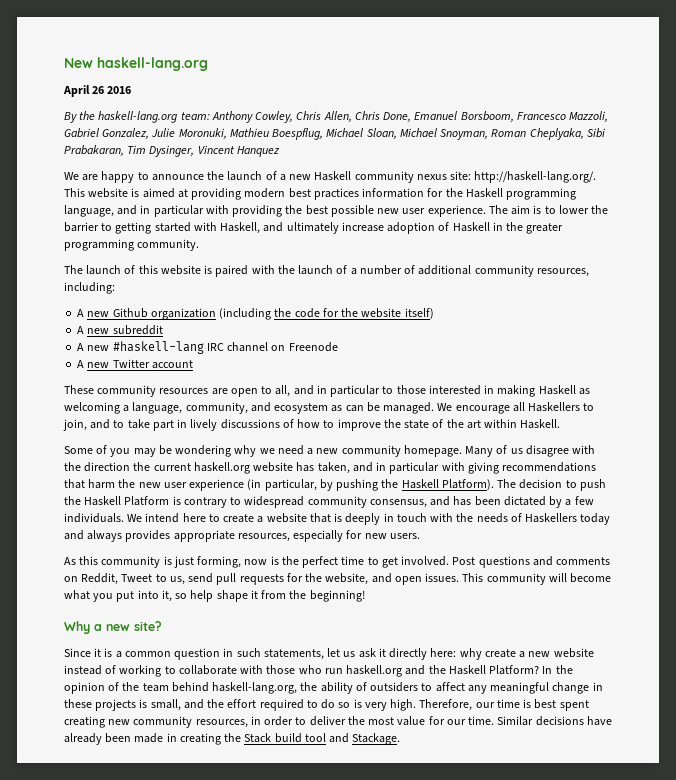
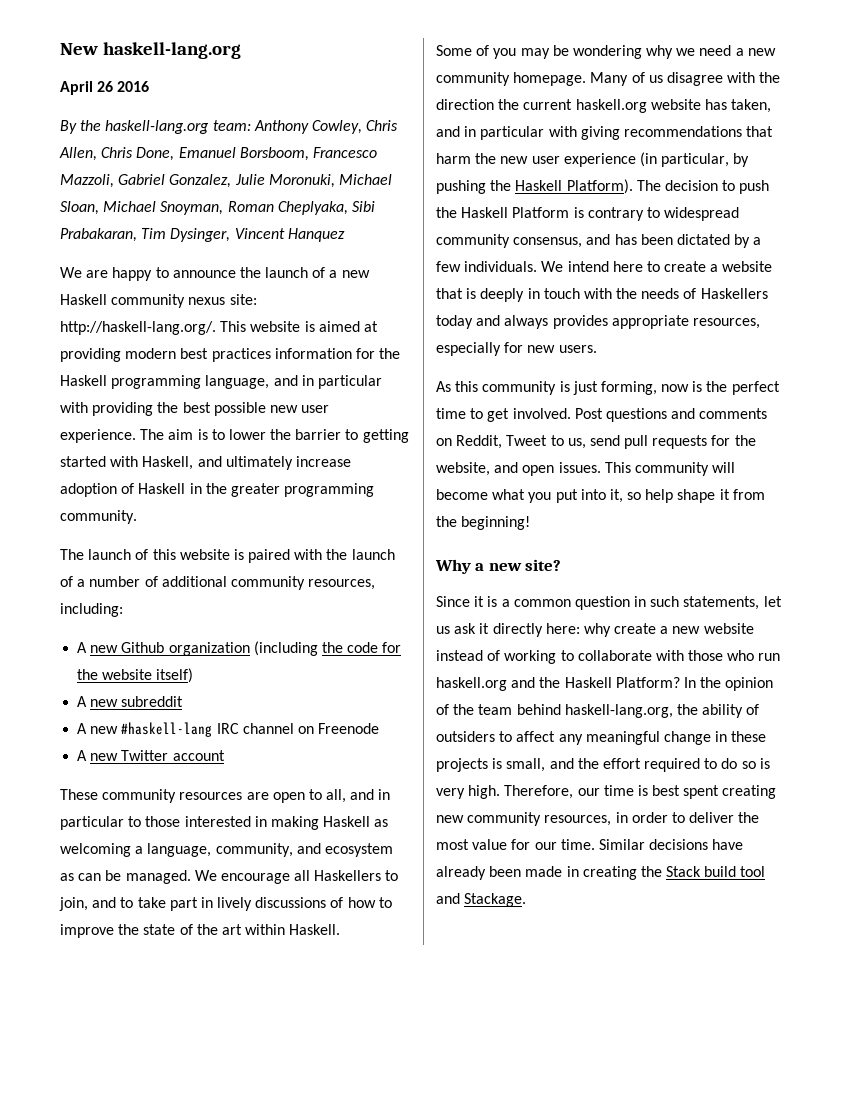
- By the haskell-lang.org team: Anthony Cowley, Chris Allen, Chris Done, Emanuel Borsboom, Francesco Mazzoli, Gabriel Gonzalez, Julie Moronuki, Mathieu Boespflug, Michael Sloan, Michael Snoyman, Roman Cheplyaka, Sibi Prabakaran, Tim Dysinger, Vincent Hanquez
+ By the haskell-lang.org team: Anthony Cowley, Chris Allen, Chris Done, Emanuel Borsboom, Francesco Mazzoli, Gabriel Gonzalez, Julie Moronuki, Michael Sloan, Michael Snoyman, Roman Cheplyaka, Sibi Prabakaran, Tim Dysinger, Vincent Hanquez

